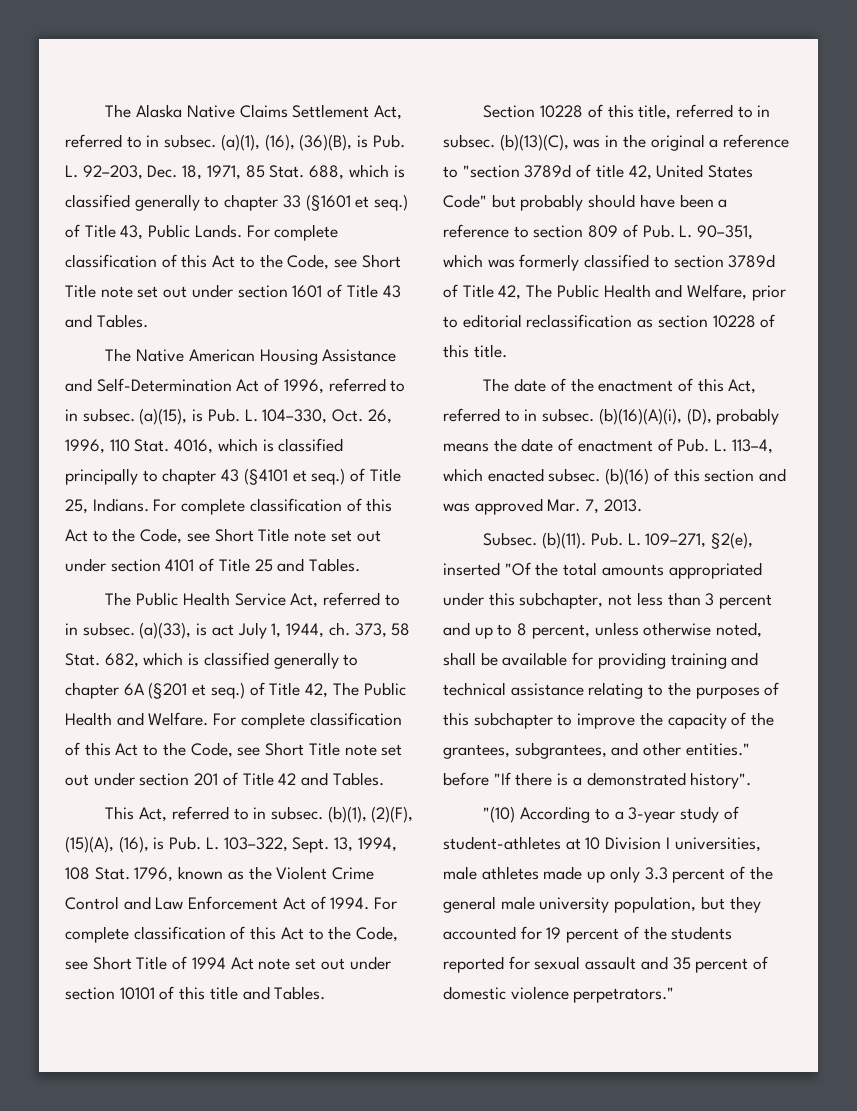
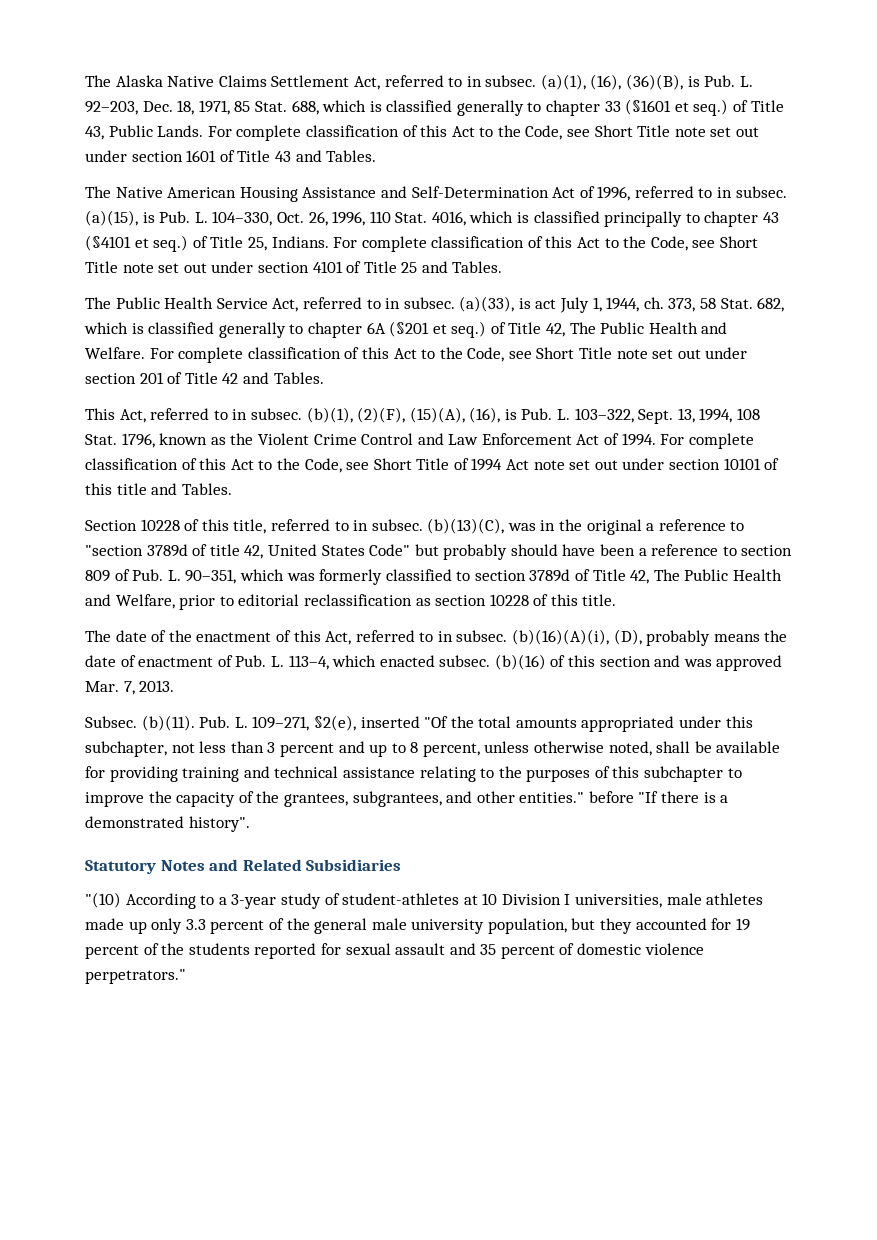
+ Statutory Notes and Related Subsidiaries

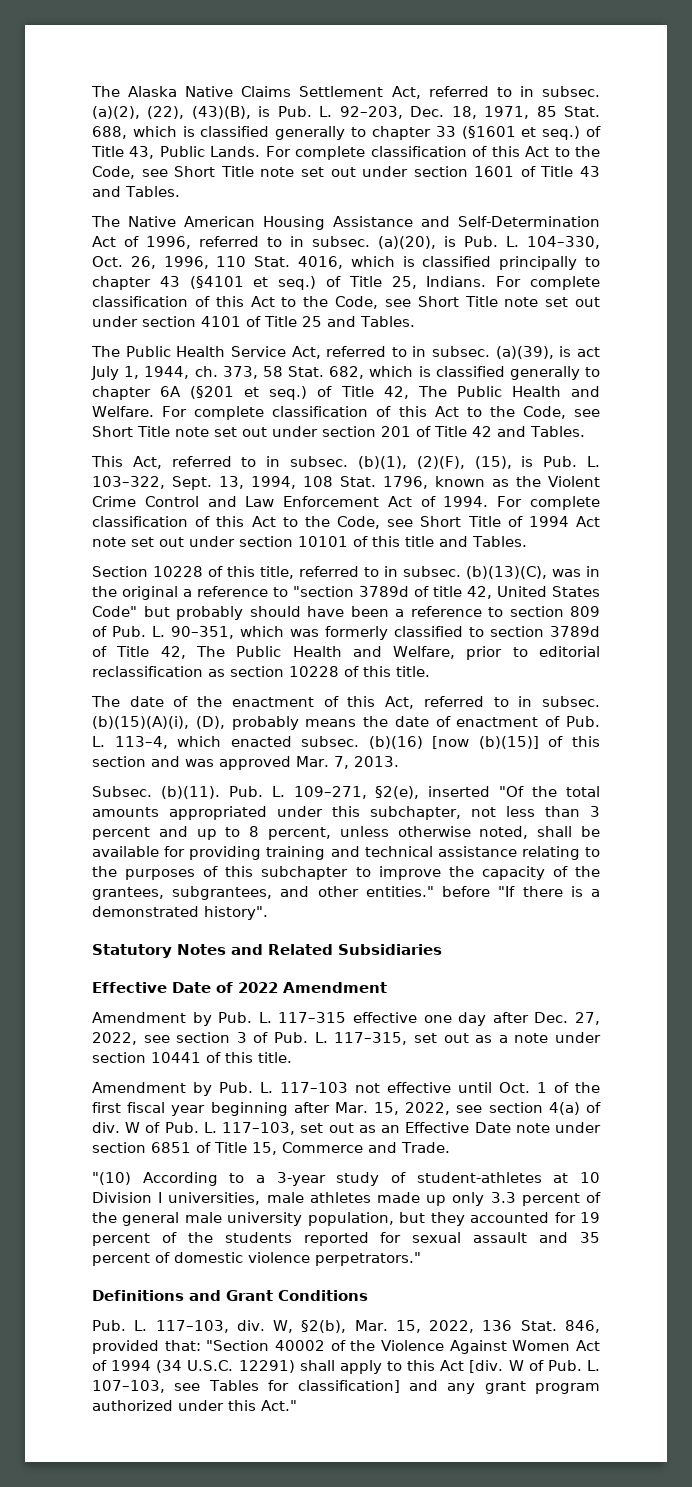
- (a)(1), (16), (36)(B), is Pub. L. 92–203, Dec. 18, 1971, 85 Stat.
+ (a)(2), (22), (43)(B), is Pub. L. 92–203, Dec. 18, 1971, 85 Stat.
- (a)(15), is Pub. L. 104–330, Oct. 26, 1996, 110 Stat.
+ (a)(20), is Pub. L. 104–330, Oct. 26, 1996, 110 Stat.
- (a)(33), is act July 1, 1944, ch. 373, 58 Stat.
+ (a)(39), is act July 1, 1944, ch. 373, 58 Stat.
- (b)(1), (2)(F), (15)(A), (16), is Pub. L. 103–322, Sept.
+ (b)(1), (2)(F), (15), is Pub. L. 103–322, Sept.
- (b)(16)(A)(i), (D), probably means the date of enactment of Pub. L. 113–4, which enacted subsec.
+ (b)(15)(A)(i), (D), probably means the date of enactment of Pub. L. 113–4, which enacted subsec.
- (b)(16) of this section and was approved Mar. 7, 2013.
+ (b)(16) [now (b)(15)] of this section and was approved Mar. 7, 2013.
+ Effective Date of 2022 Amendment
+ Amendment by Pub. L. 117–315 effective one day after Dec. 27, 2022, see section 3 of Pub. L. 117–315, set out as a note under section 10441 of this title.
+ Amendment by Pub. L. 117–103 not effective until Oct. 1 of the first fiscal year beginning after Mar. 15, 2022, see section 4(a) of div. W of Pub. L. 117–103, set out as an Effective Date note under section 6851 of Title 15, Commerce and Trade.
+ Definitions and Grant Conditions
+ Pub. L. 117–103, div. W, §2(b), Mar. 15, 2022, 136 Stat. 846, provided that: "Section 40002 of the Violence Against Women Act of 1994 (34 U.S.C. 12291) shall apply to this Act [div. W of Pub. L. 107–103, see Tables for classification] and any grant program authorized under this Act."

